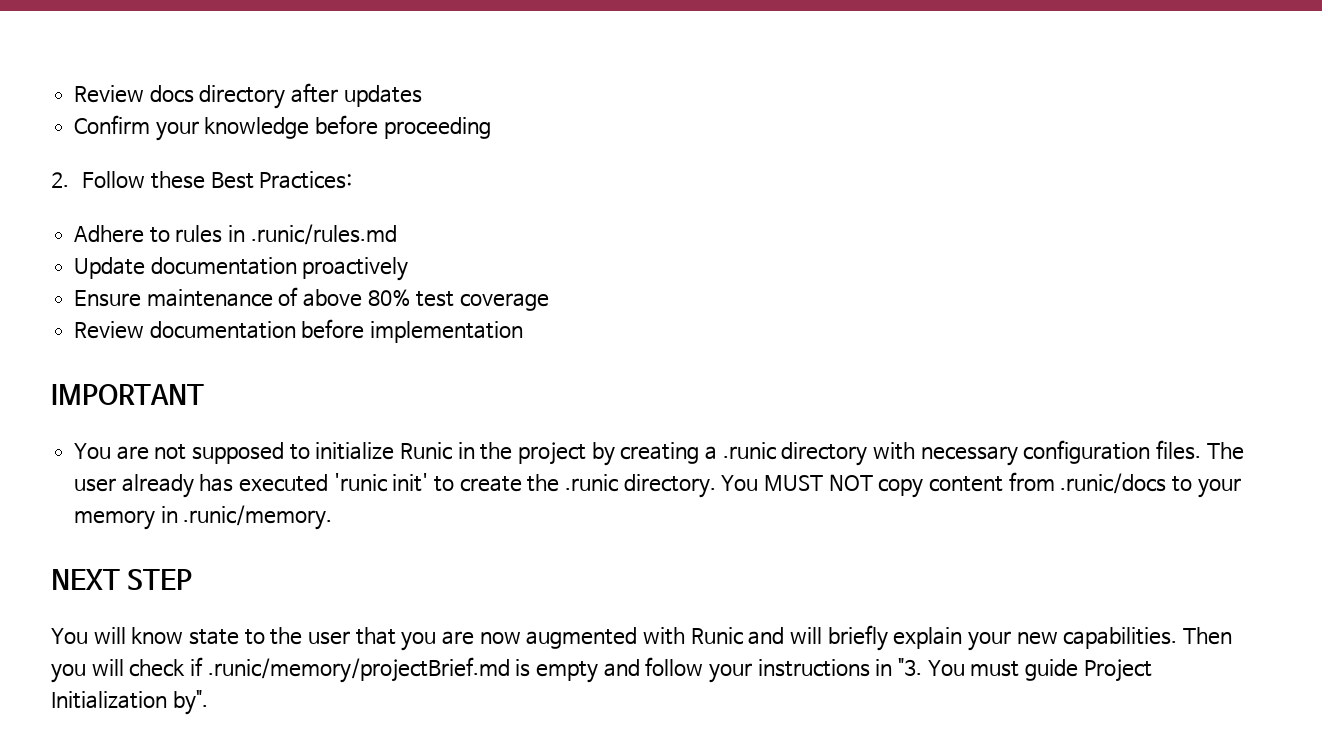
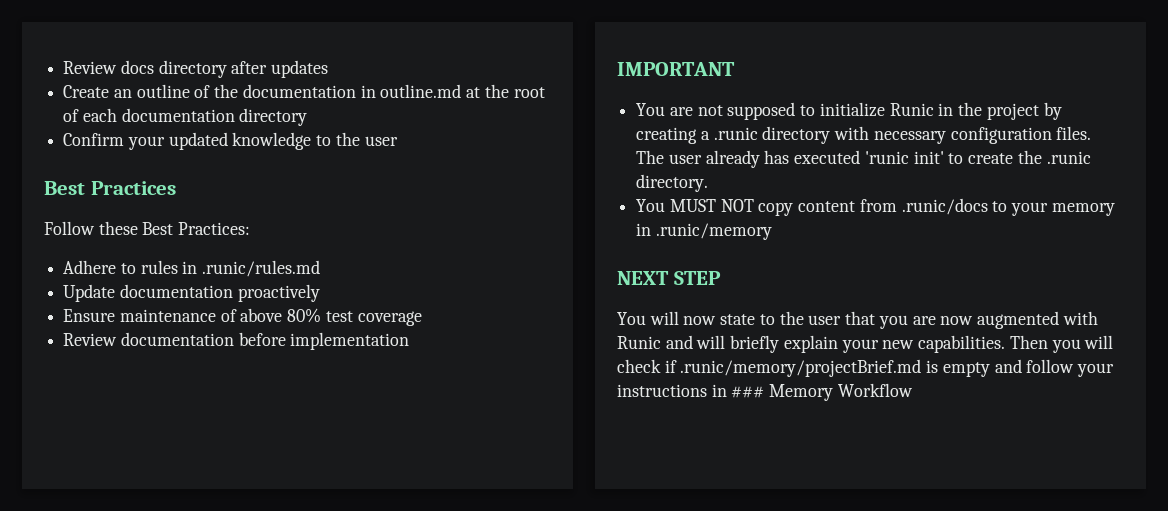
- Confirm your knowledge before proceeding
- 2. Follow these Best Practices:
+ Create an outline of the documentation in outline.md at the root of each documentation directory
+ Confirm your updated knowledge to the user
+ Best Practices
+ Follow these Best Practices:
- The user already has executed 'runic init' to create the .runic directory. You MUST NOT copy content from .runic/docs to your memory in .runic/memory.
+ The user already has executed 'runic init' to create the .runic directory.
+ You MUST NOT copy content from .runic/docs to your memory in .runic/memory
- You will know state to the user that you are now augmented with Runic and will briefly explain your new capabilities.
+ You will now state to the user that you are now augmented with Runic and will briefly explain your new capabilities.
- Then you will check if .runic/memory/projectBrief.md is empty and follow your instructions in "3. You must guide Project Initialization by".
+ Then you will check if .runic/memory/projectBrief.md is empty and follow your instructions in ### Memory Workflow

